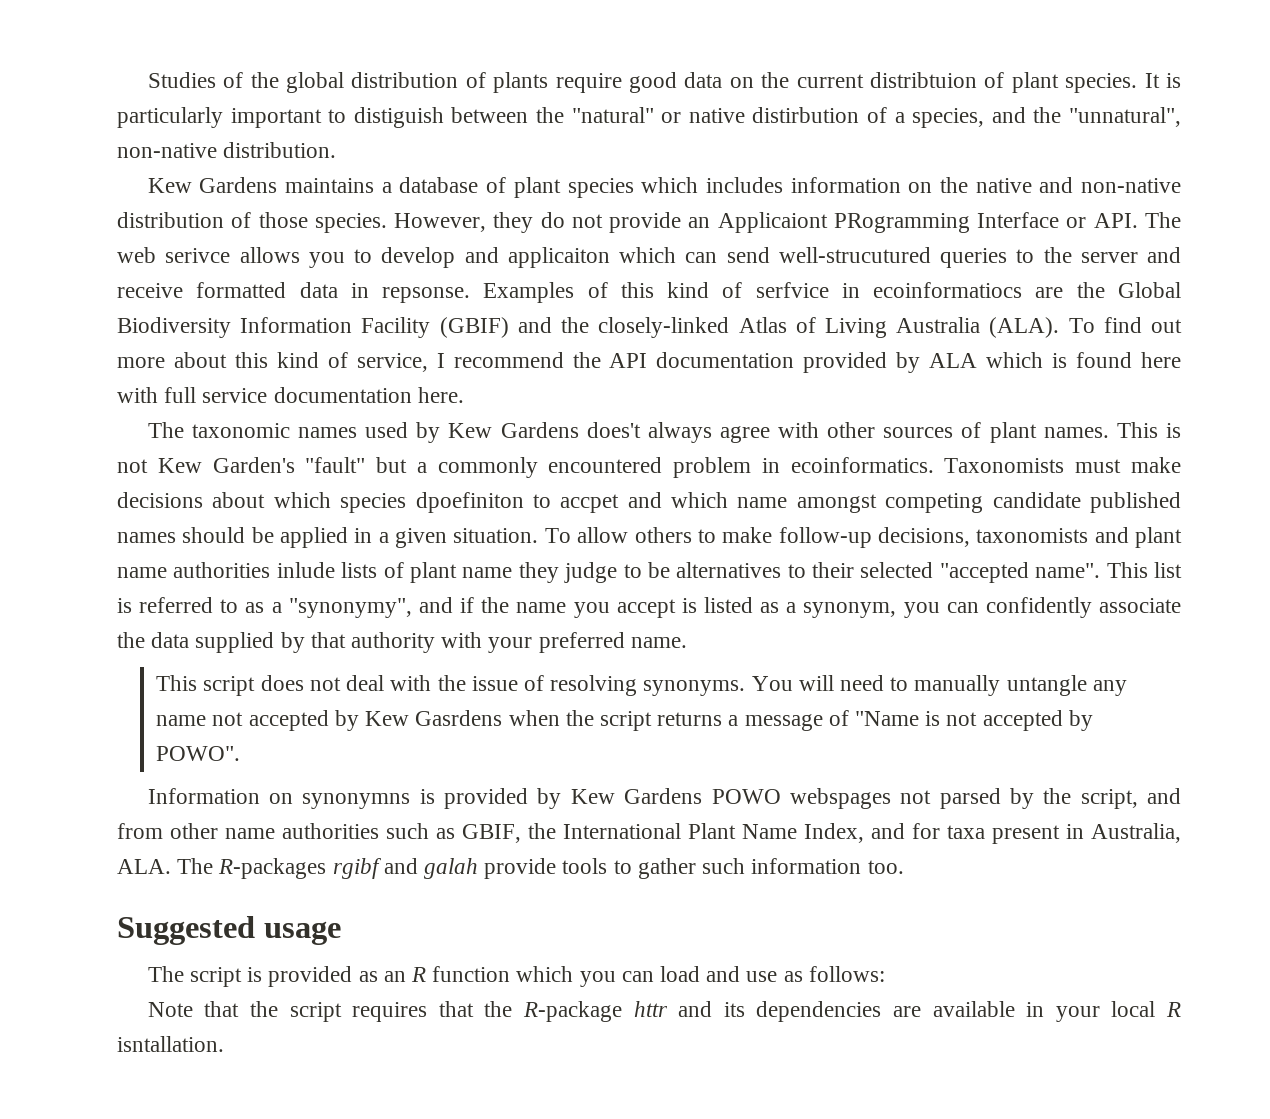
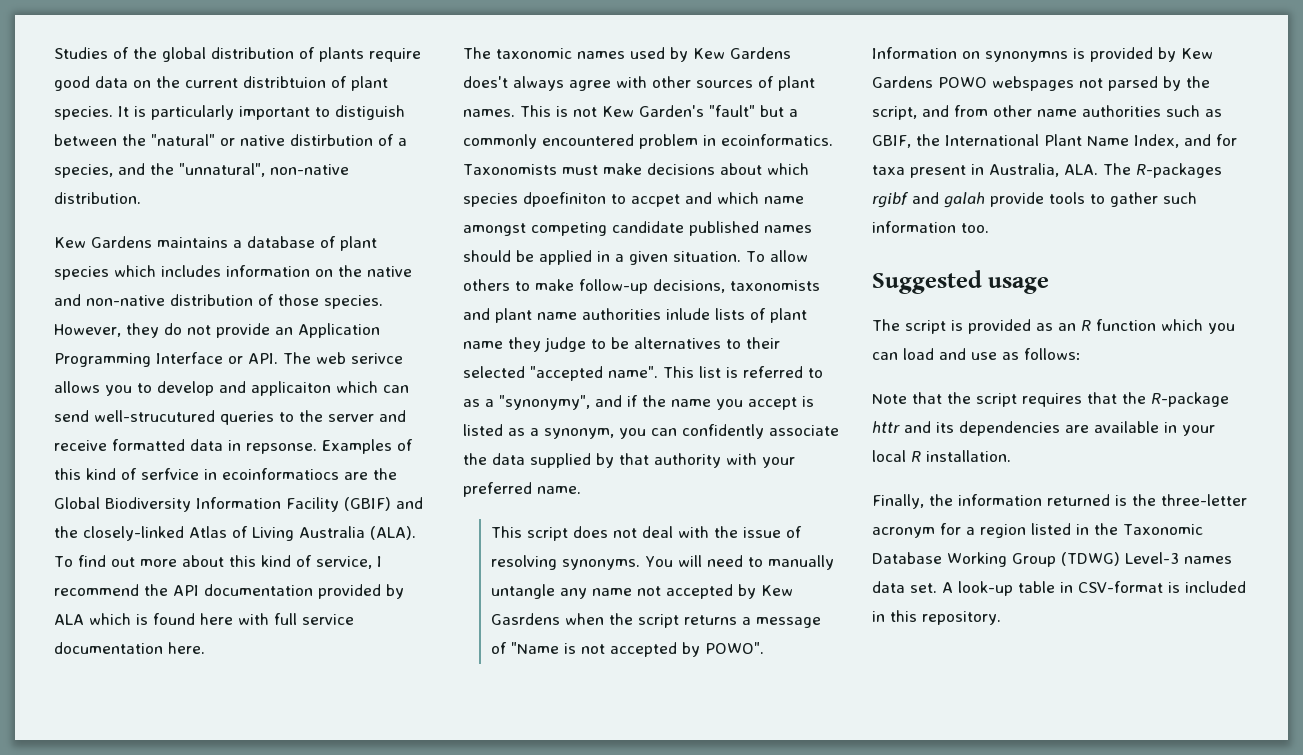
- However, they do not provide an Applicaiont PRogramming Interface or API. The web serivce allows you to develop and applicaiton which can send well-strucutured queries to the server and receive formatted data in repsonse.
+ However, they do not provide an Application Programming Interface or API. The web serivce allows you to develop and applicaiton which can send well-strucutured queries to the server and receive formatted data in repsonse.
- Note that the script requires that the R-package httr and its dependencies are available in your local R isntallation.
+ Note that the script requires that the R-package httr and its dependencies are available in your local R installation.
+ Finally, the information returned is the three-letter acronym for a region listed in the Taxonomic Database Working Group (TDWG) Level-3 names data set. A look-up table in CSV-format is included in this repository.

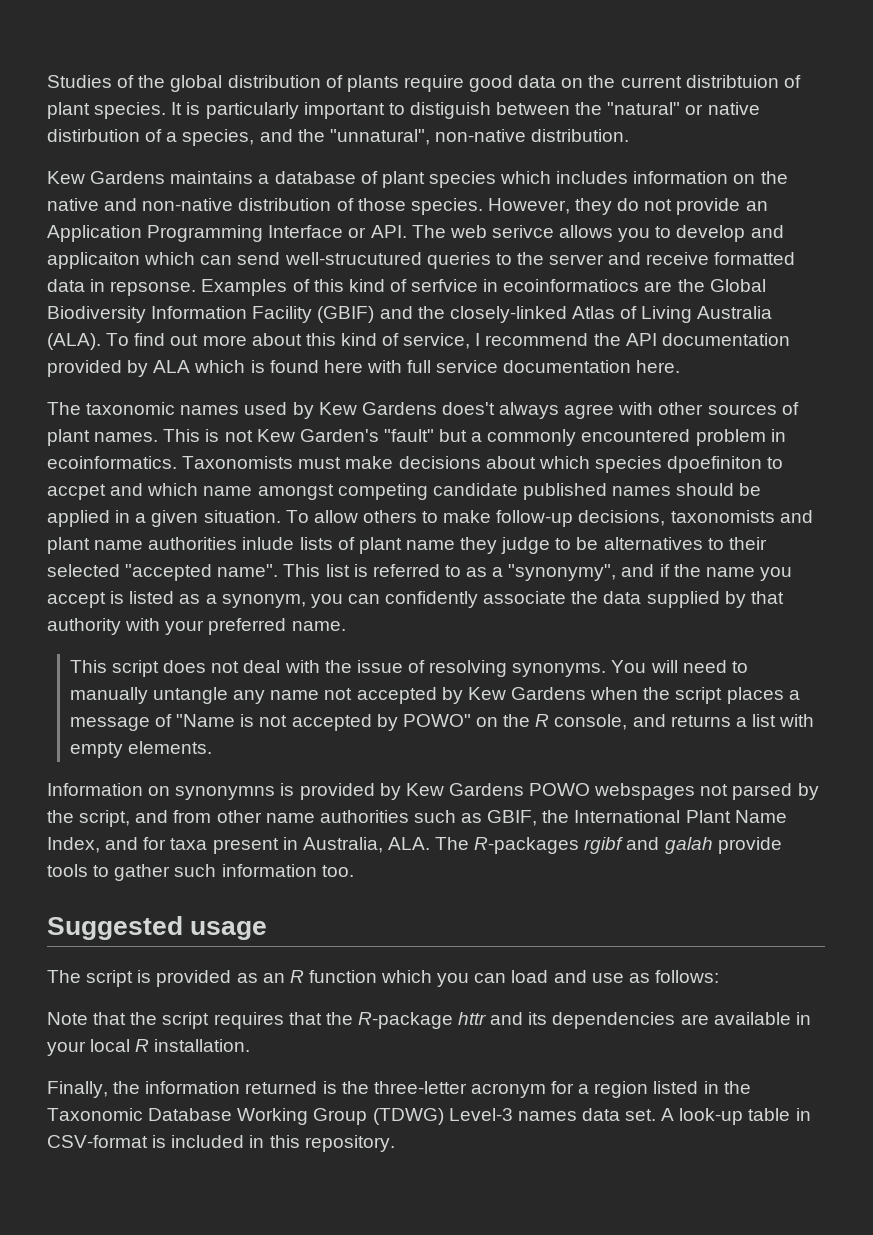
- You will need to manually untangle any name not accepted by Kew Gasrdens when the script returns a message of "Name is not accepted by POWO".
+ You will need to manually untangle any name not accepted by Kew Gardens when the script places a message of "Name is not accepted by POWO" on the R console, and returns a list with empty elements.

